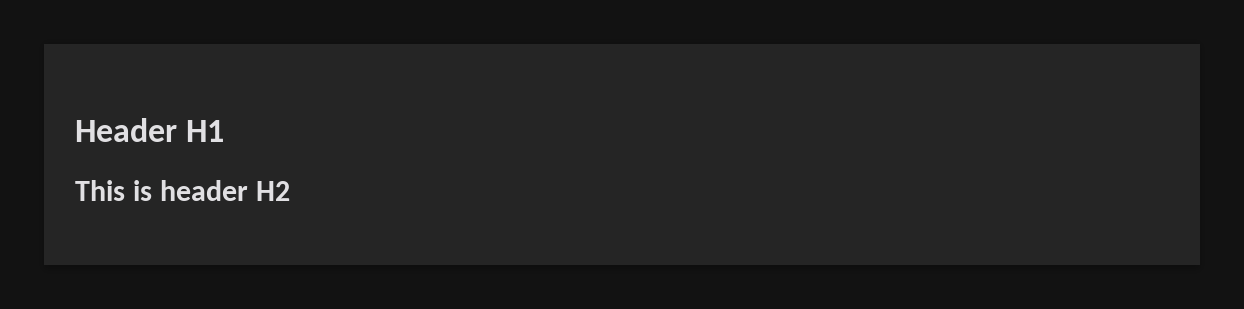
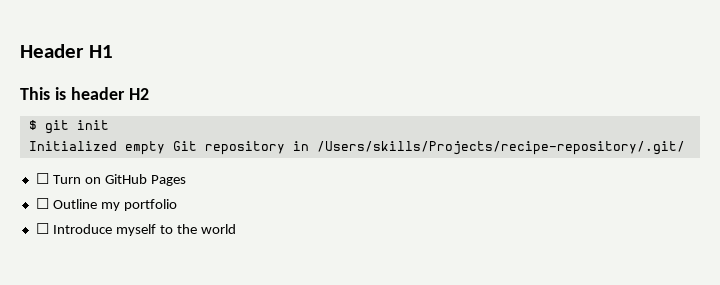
+ $ git init
+ Initialized empty Git repository in /Users/skills/Projects/recipe-repository/.git/
+ ☐ Turn on GitHub Pages
+ ☐ Outline my portfolio
+ ☐ Introduce myself to the world

